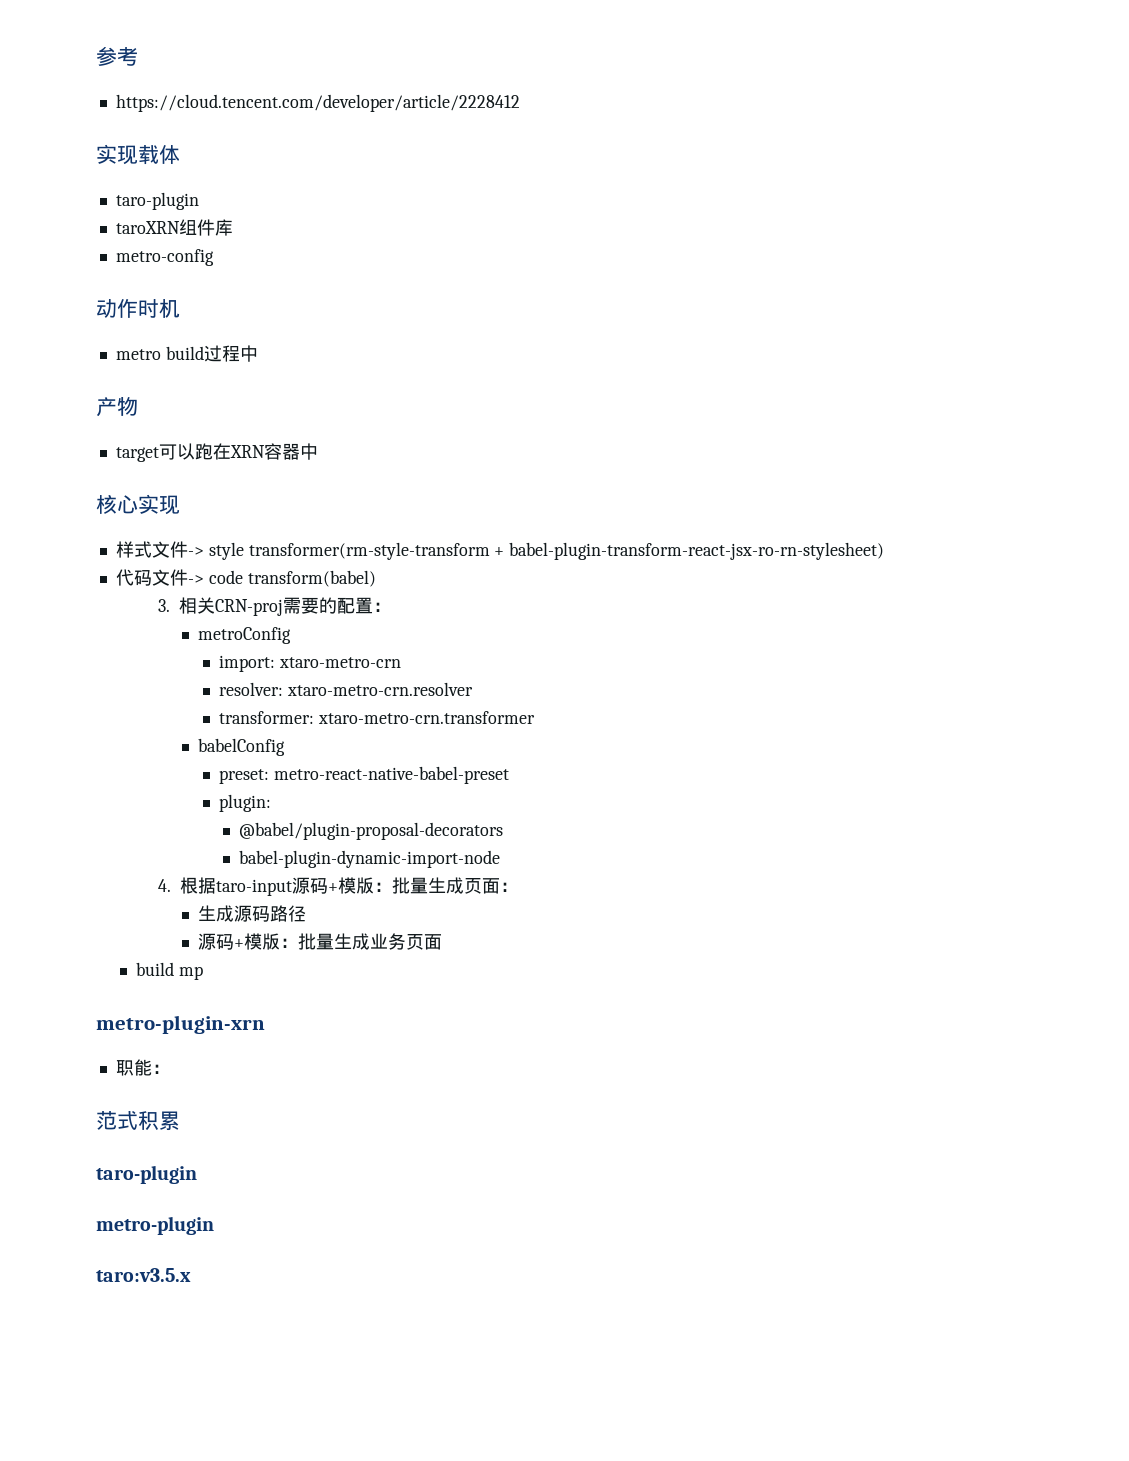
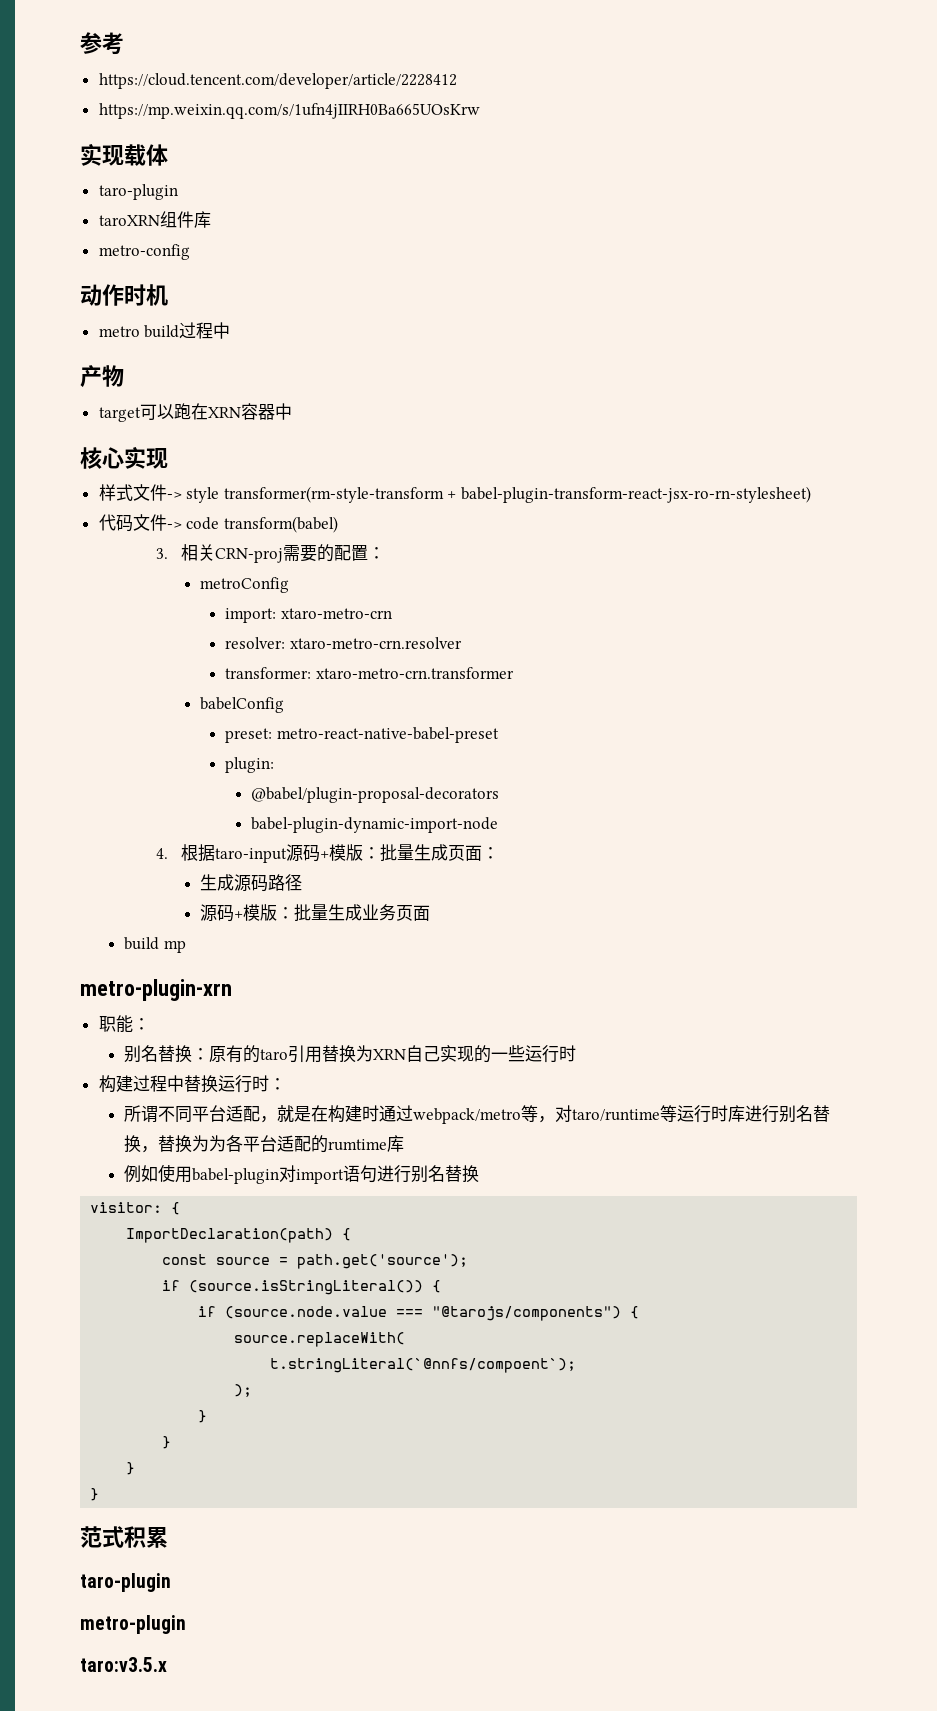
+ https://mp.weixin.qq.com/s/1ufn4jIIRH0Ba665UOsKrw
+ 别名替换：原有的taro引用替换为XRN自己实现的一些运行时
+ 构建过程中替换运行时：
+ 所谓不同平台适配，就是在构建时通过webpack/metro等，对taro/runtime等运行时库进行别名替换，替换为为各平台适配的rumtime库
+ 例如使用babel-plugin对import语句进行别名替换
+ visitor: {
+ ImportDeclaration(path) {
+ const source = path.get('source');
+ if (source.isStringLiteral()) {
+ if (source.node.value === "@tarojs/components") {
+ source.replaceWith(
+ t.stringLiteral(`@nnfs/compoent`);
+ );
+ }
+ }
+ }
+ }

